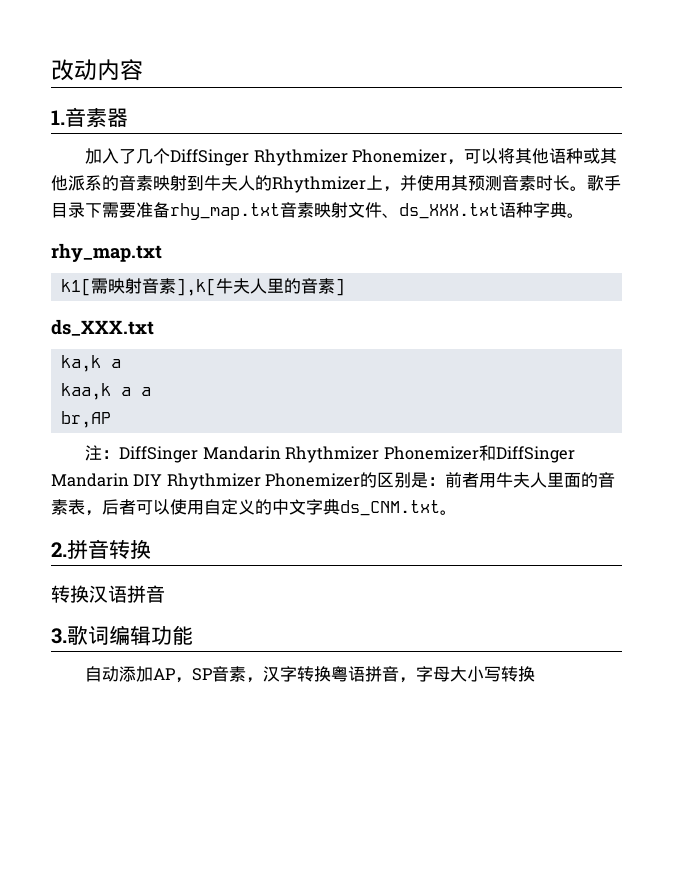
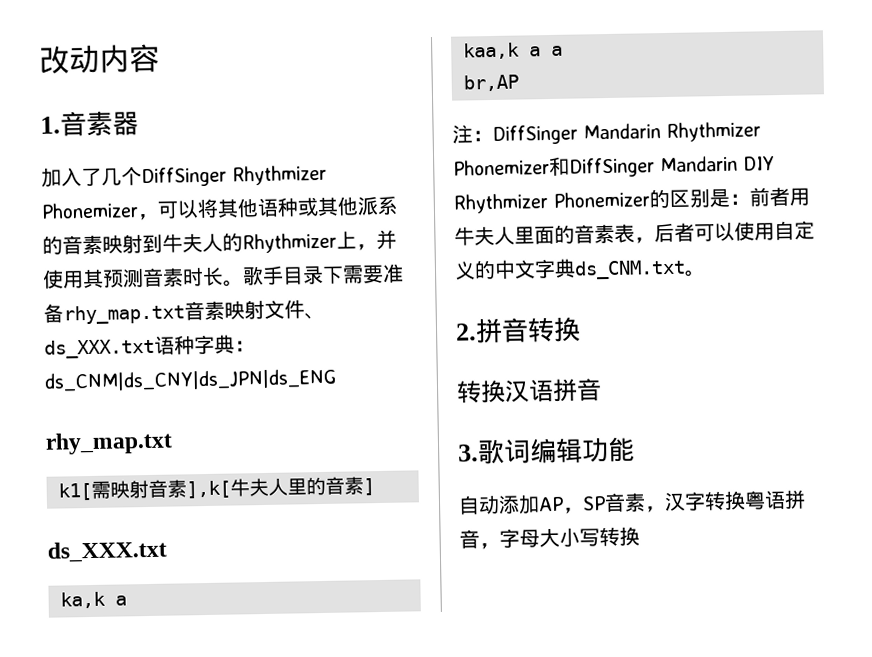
- 歌手目录下需要准备rhy_map.txt音素映射文件、ds_XXX.txt语种字典。
+ 歌手目录下需要准备rhy_map.txt音素映射文件、ds_XXX.txt语种字典：ds_CNM|ds_CNY|ds_JPN|ds_ENG

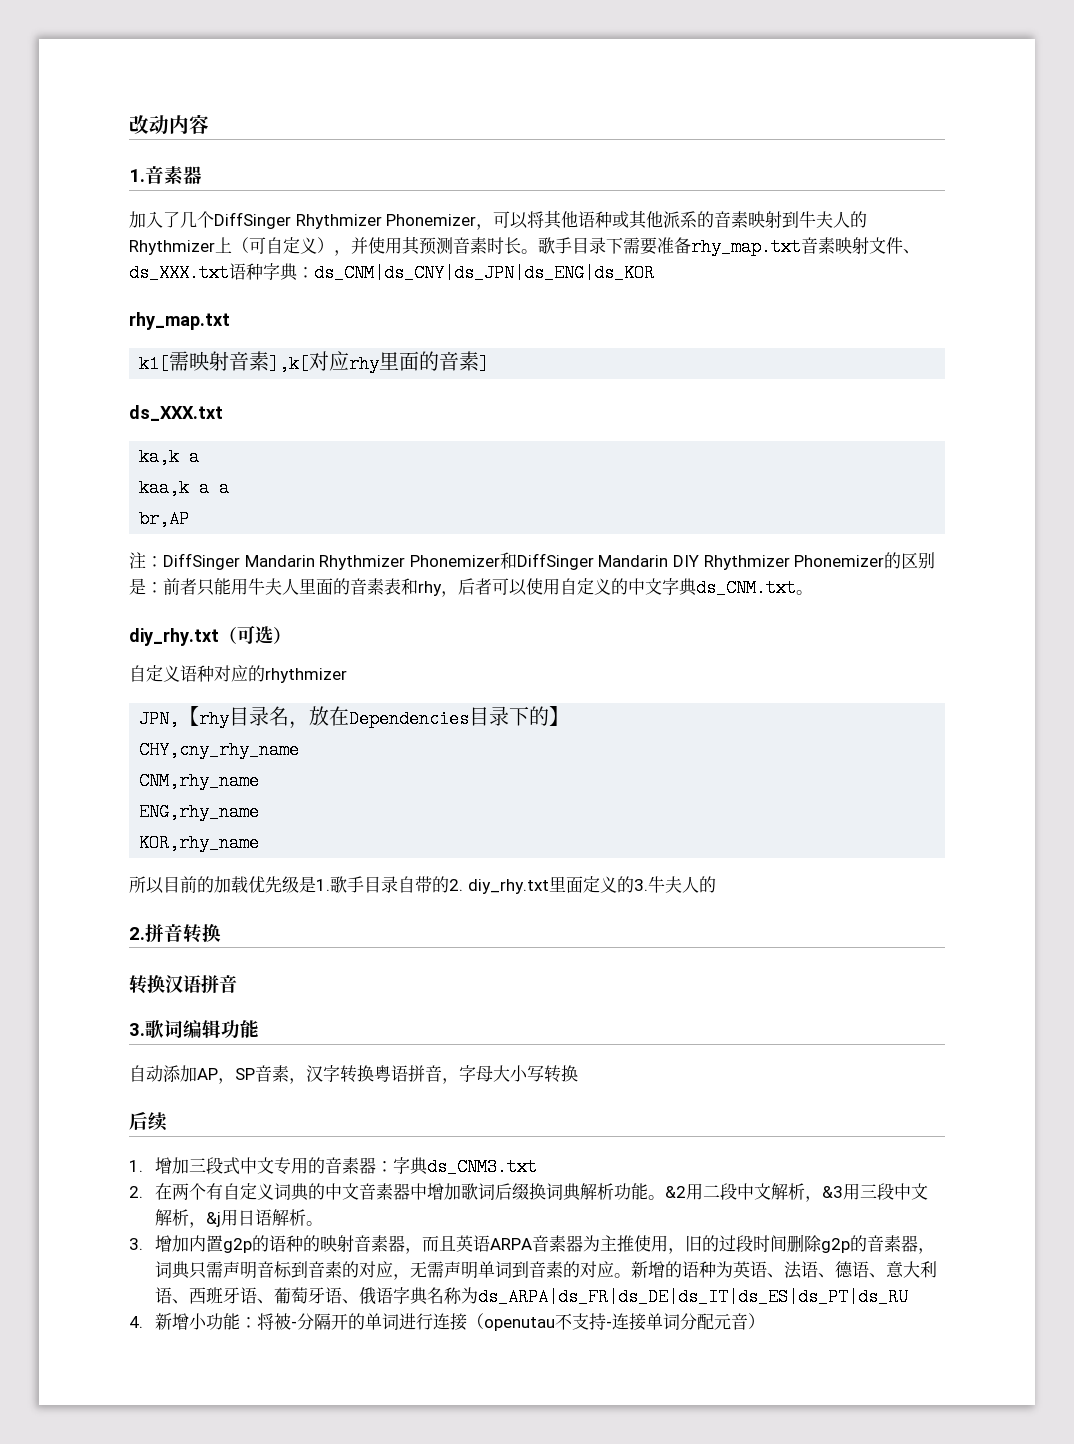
- 加入了几个DiffSinger Rhythmizer Phonemizer，可以将其他语种或其他派系的音素映射到牛夫人的Rhythmizer上，并使用其预测音素时长。
+ 加入了几个DiffSinger Rhythmizer Phonemizer，可以将其他语种或其他派系的音素映射到牛夫人的Rhythmizer上（可自定义），并使用其预测音素时长。
- 歌手目录下需要准备rhy_map.txt音素映射文件、ds_XXX.txt语种字典：ds_CNM|ds_CNY|ds_JPN|ds_ENG
+ 歌手目录下需要准备rhy_map.txt音素映射文件、ds_XXX.txt语种字典：ds_CNM|ds_CNY|ds_JPN|ds_ENG|ds_KOR
- k1[需映射音素],k[牛夫人里的音素]
+ k1[需映射音素],k[对应rhy里面的音素]
- 注：DiffSinger Mandarin Rhythmizer Phonemizer和DiffSinger Mandarin DIY Rhythmizer Phonemizer的区别是：前者用牛夫人里面的音素表，后者可以使用自定义的中文字典ds_CNM.txt。
+ 注：DiffSinger Mandarin Rhythmizer Phonemizer和DiffSinger Mandarin DIY Rhythmizer Phonemizer的区别是：前者只能用牛夫人里面的音素表和rhy，后者可以使用自定义的中文字典ds_CNM.txt。
+ diy_rhy.txt（可选）
+ 自定义语种对应的rhythmizer
+ JPN,【rhy目录名，放在Dependencies目录下的】
+ CHY,cny_rhy_name
+ CNM,rhy_name
+ ENG,rhy_name
+ KOR,rhy_name
+ 所以目前的加载优先级是1.歌手目录自带的2. diy_rhy.txt里面定义的3.牛夫人的
+ 后续
+ 1.增加三段式中文专用的音素器：字典ds_CNM3.txt
+ 2.在两个有自定义词典的中文音素器中增加歌词后缀换词典解析功能。&2用二段中文解析，&3用三段中文解析，&j用日语解析。
+ 3.增加内置g2p的语种的映射音素器，而且英语ARPA音素器为主推使用，旧的过段时间删除g2p的音素器，词典只需声明音标到音素的对应，无需声明单词到音素的对应。新增的语种为英语、法语、德语、意大利语、西班牙语、葡萄牙语、俄语字典名称为ds_ARPA|ds_FR|ds_DE|ds_IT|ds_ES|ds_PT|ds_RU
+ 4.新增小功能：将被-分隔开的单词进行连接（openutau不支持-连接单词分配元音）

